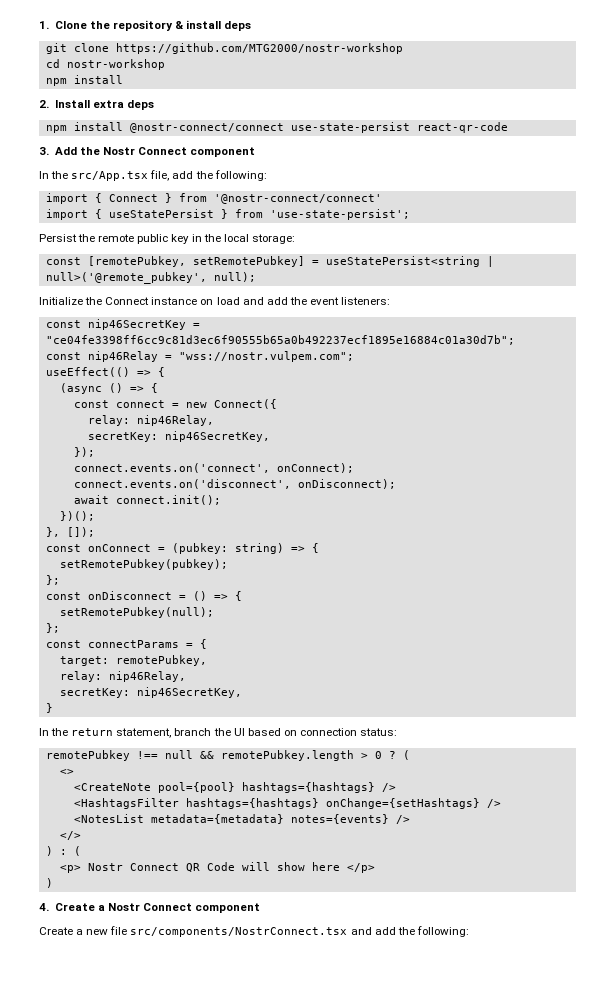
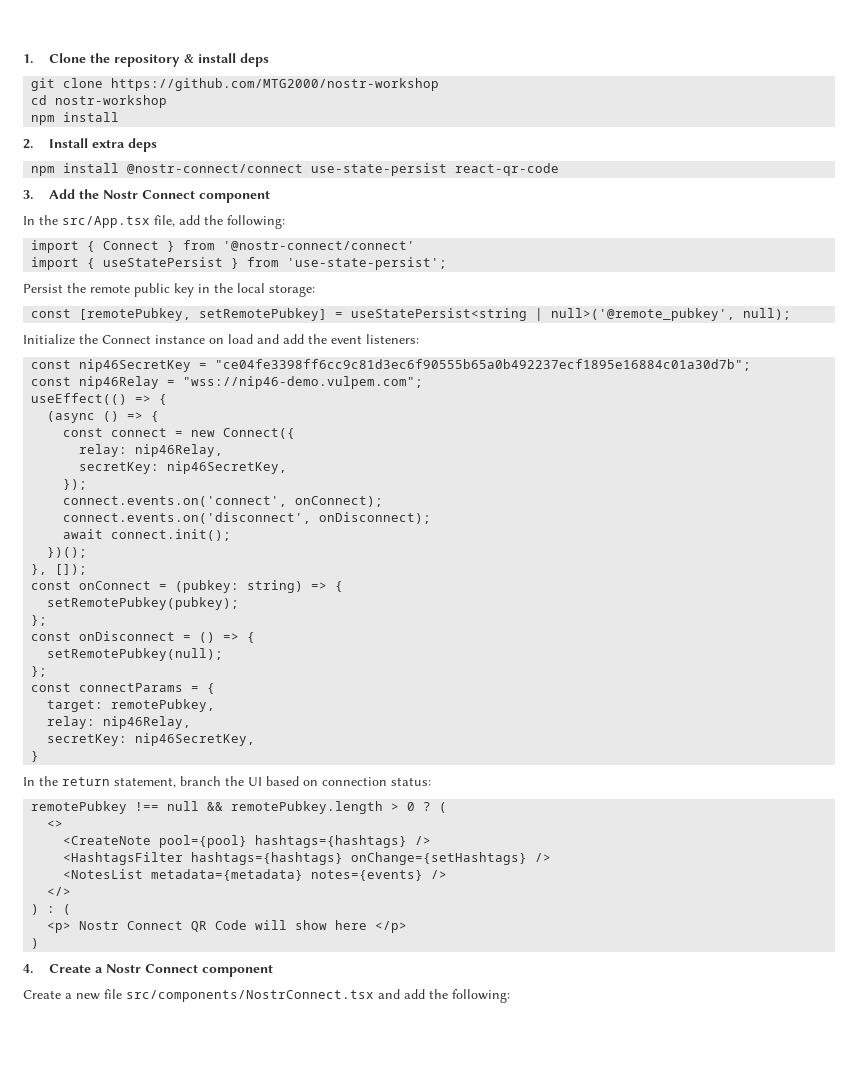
- const nip46Relay = "wss://nostr.vulpem.com";
+ const nip46Relay = "wss://nip46-demo.vulpem.com";

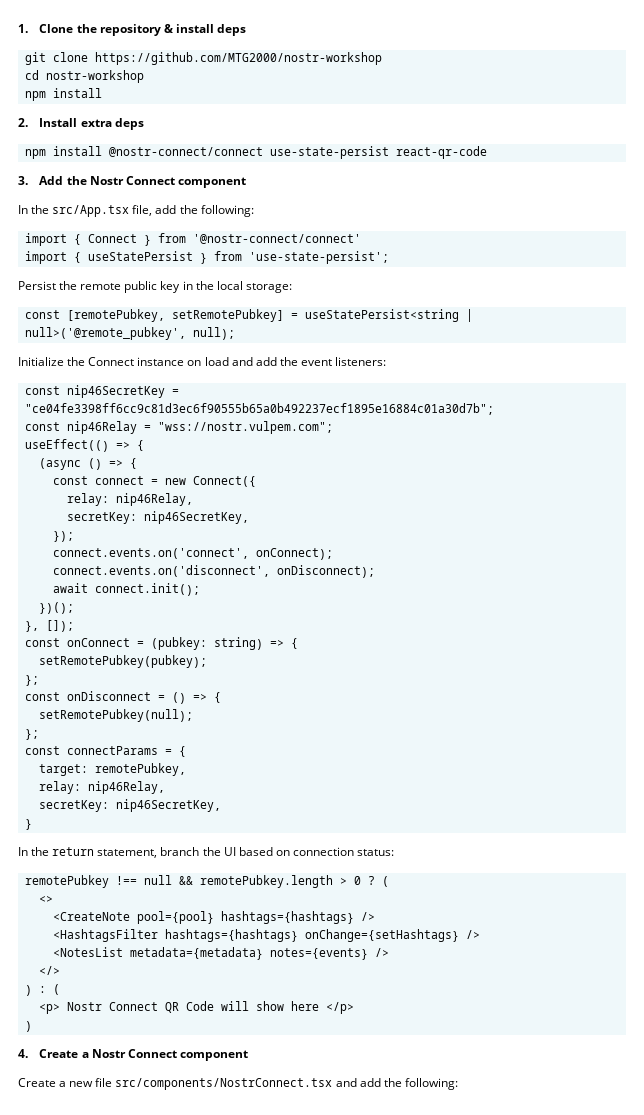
- const nip46Relay = "wss://nip46-demo.vulpem.com";
+ const nip46Relay = "wss://nostr.vulpem.com";

